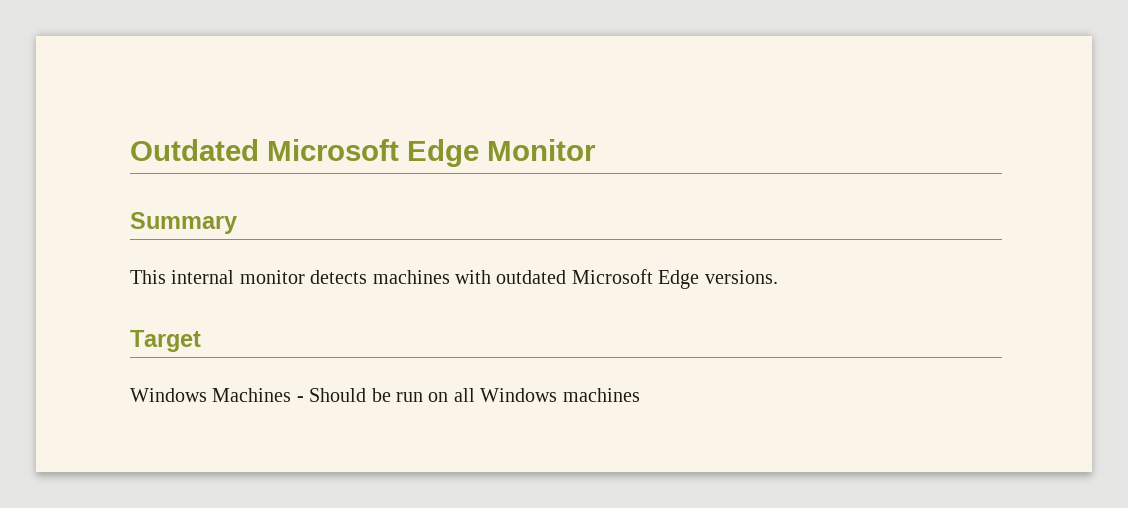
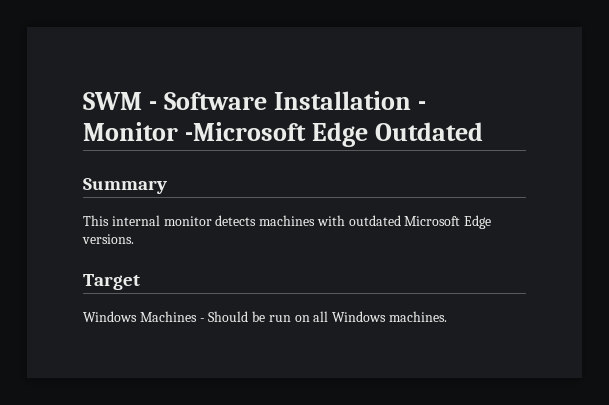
- Outdated Microsoft Edge Monitor
+ SWM - Software Installation - Monitor -Microsoft Edge Outdated
- Windows Machines - Should be run on all Windows machines
+ Windows Machines - Should be run on all Windows machines.

